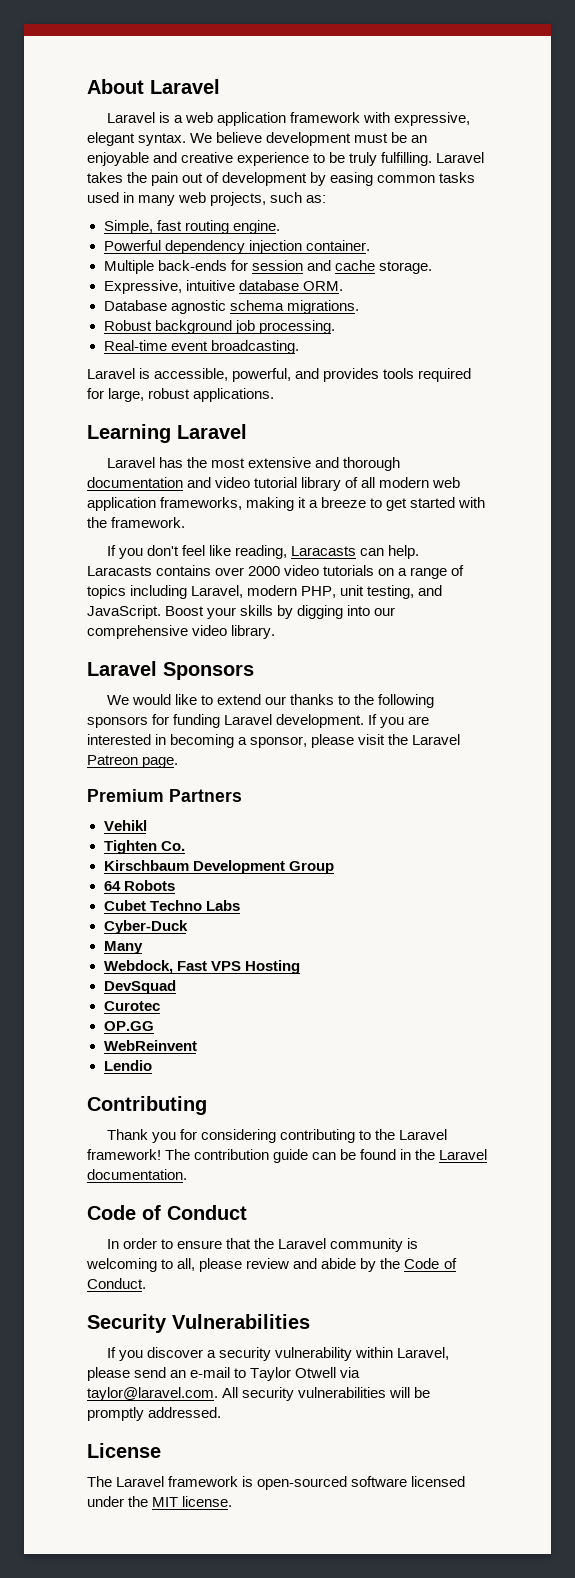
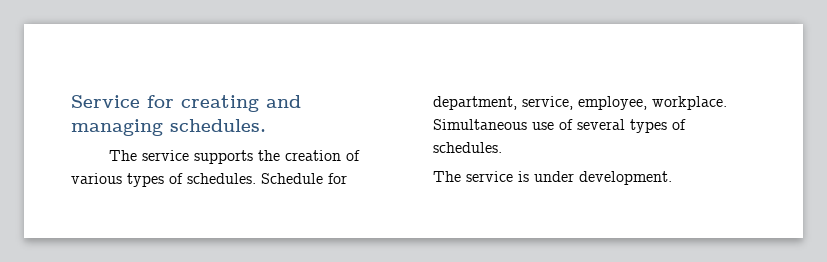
- About Laravel
- Laravel is a web application framework with expressive, elegant syntax. We believe development must be an enjoyable and creative experience to be truly fulfilling. Laravel takes the pain out of development by easing common tasks used in many web projects, such as:
- Simple, fast routing engine.
- Powerful dependency injection container.
- Multiple back-ends for session and cache storage.
- Expressive, intuitive database ORM.
- Database agnostic schema migrations.
- Robust background job processing.
- Real-time event broadcasting.
- Laravel is accessible, powerful, and provides tools required for large, robust applications.
- Learning Laravel
- Laravel has the most extensive and thorough documentation and video tutorial library of all modern web application frameworks, making it a breeze to get started with the framework.
- If you don't feel like reading, Laracasts can help. Laracasts contains over 2000 video tutorials on a range of topics including Laravel, modern PHP, unit testing, and JavaScript. Boost your skills by digging into our comprehensive video library.
- Laravel Sponsors
- We would like to extend our thanks to the following sponsors for funding Laravel development. If you are interested in becoming a sponsor, please visit the Laravel Patreon page.
- Premium Partners
- Vehikl
- Tighten Co.
- Kirschbaum Development Group
- 64 Robots
- Cubet Techno Labs
- Cyber-Duck
- Many
- Webdock, Fast VPS Hosting
- DevSquad
- Curotec
- OP.GG
- WebReinvent
- Lendio
- Contributing
- Thank you for considering contributing to the Laravel framework! The contribution guide can be found in the Laravel documentation.
- Code of Conduct
- In order to ensure that the Laravel community is welcoming to all, please review and abide by the Code of Conduct.
- Security Vulnerabilities
- If you discover a security vulnerability within Laravel, please send an e-mail to Taylor Otwell via taylor@laravel.com. All security vulnerabilities will be promptly addressed.
- License
- The Laravel framework is open-sourced software licensed under the MIT license.
+ Service for creating and managing schedules.
+ The service supports the creation of various types of schedules. Schedule for department, service, employee, workplace. Simultaneous use of several types of schedules.
+ The service is under development.

